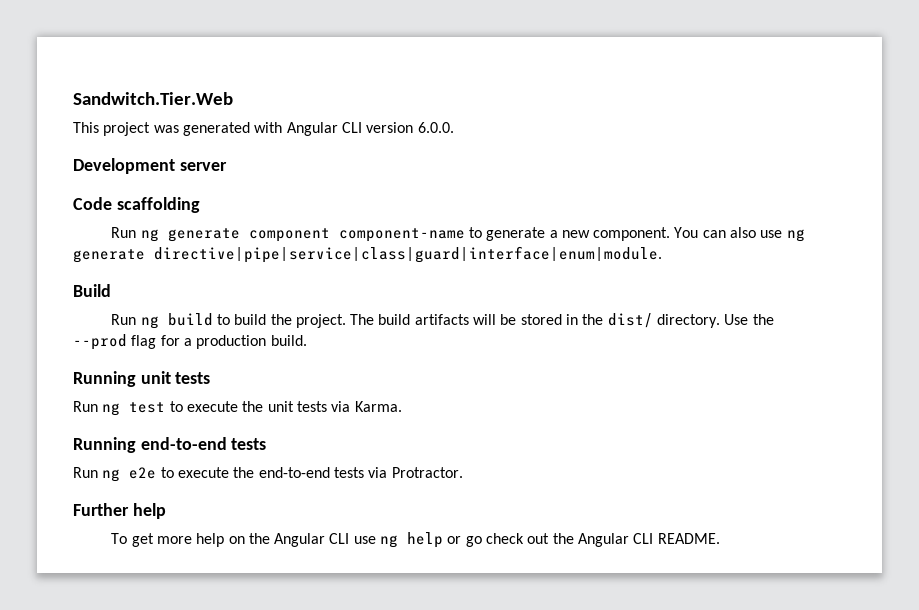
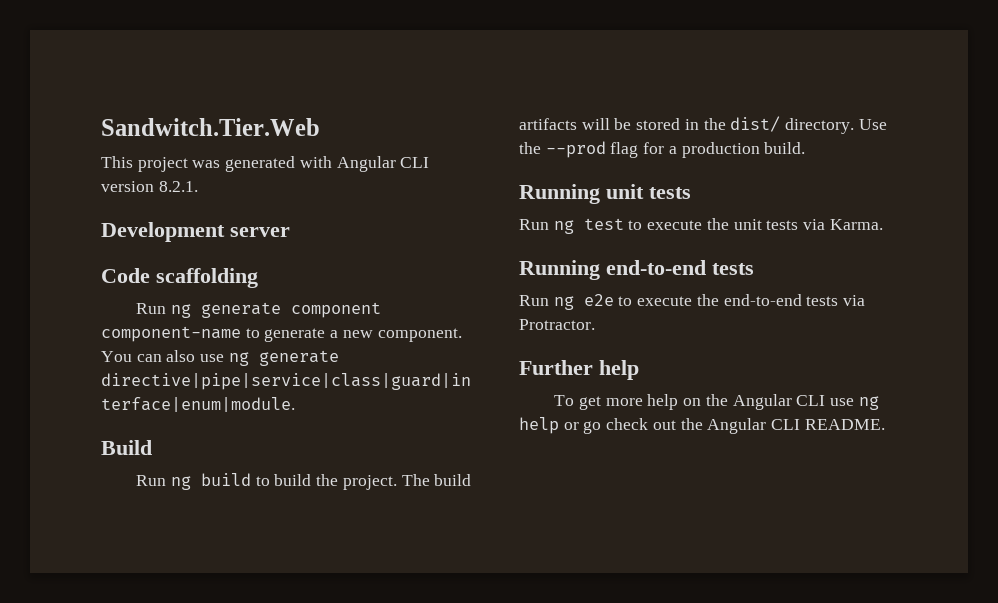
- This project was generated with Angular CLI version 6.0.0.
+ This project was generated with Angular CLI version 8.2.1.

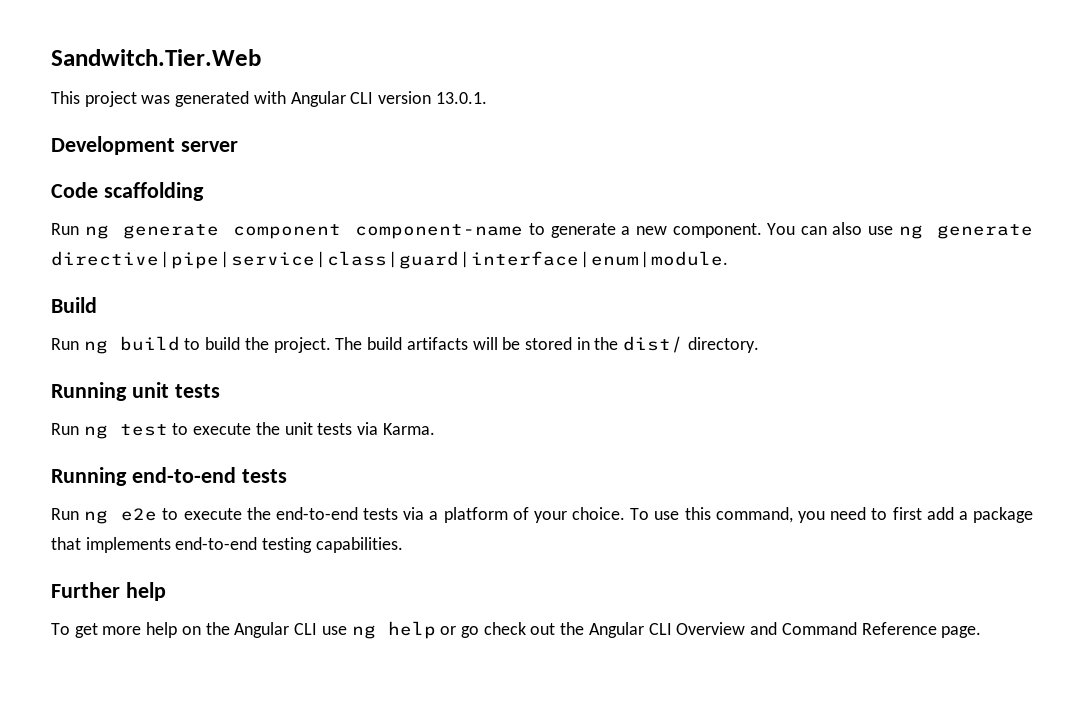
- This project was generated with Angular CLI version 8.2.1.
+ This project was generated with Angular CLI version 13.0.1.
- Use the --prod flag for a production build.
- Run ng e2e to execute the end-to-end tests via Protractor.
+ Run ng e2e to execute the end-to-end tests via a platform of your choice. To use this command, you need to first add a package that implements end-to-end testing capabilities.
- To get more help on the Angular CLI use ng help or go check out the Angular CLI README.
+ To get more help on the Angular CLI use ng help or go check out the Angular CLI Overview and Command Reference page.

